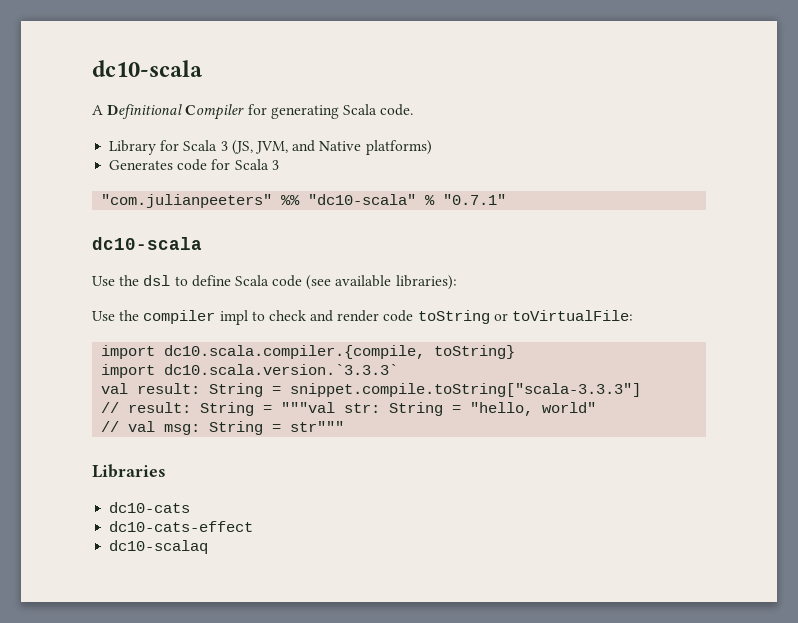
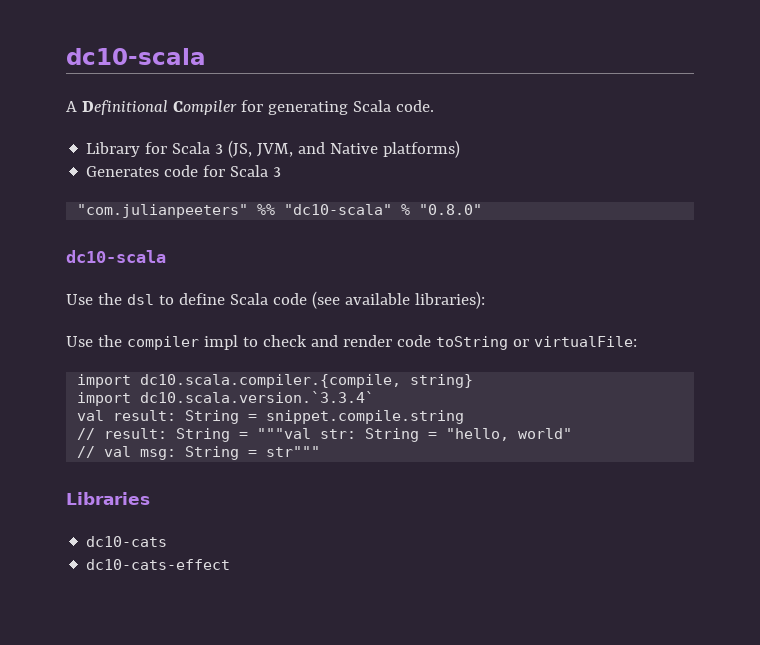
- "com.julianpeeters" %% "dc10-scala" % "0.7.1"
+ "com.julianpeeters" %% "dc10-scala" % "0.8.0"
- Use the compiler impl to check and render code toString or toVirtualFile:
+ Use the compiler impl to check and render code toString or virtualFile:
- import dc10.scala.compiler.{compile, toString}
- import dc10.scala.version.`3.3.3`
+ import dc10.scala.compiler.{compile, string}
+ import dc10.scala.version.`3.3.4`
- val result: String = snippet.compile.toString["scala-3.3.3"]
+ val result: String = snippet.compile.string
- dc10-scalaq

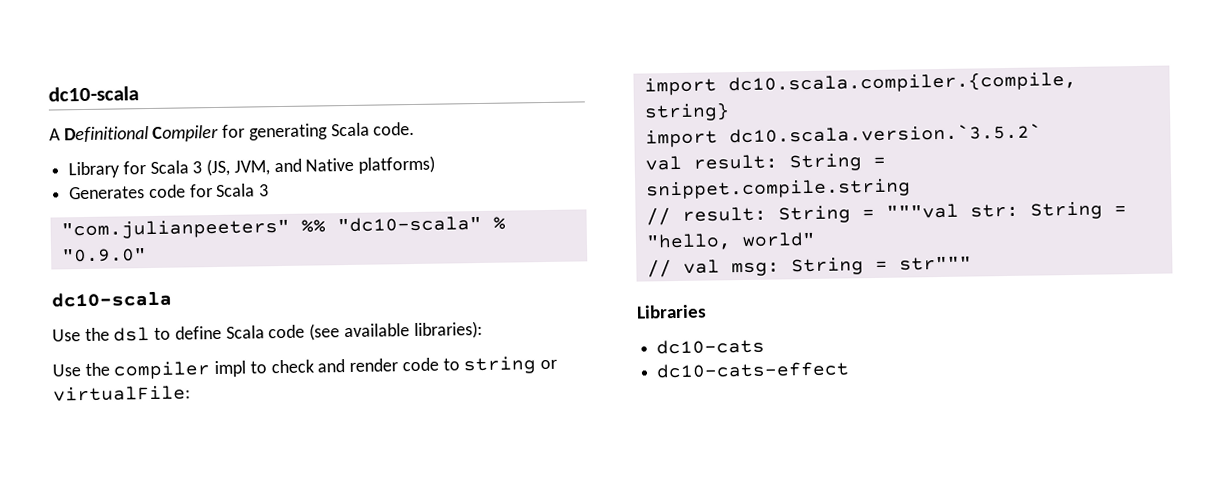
- "com.julianpeeters" %% "dc10-scala" % "0.8.0"
+ "com.julianpeeters" %% "dc10-scala" % "0.9.0"
- Use the compiler impl to check and render code toString or virtualFile:
+ Use the compiler impl to check and render code to string or virtualFile:
- import dc10.scala.version.`3.3.4`
+ import dc10.scala.version.`3.5.2`

